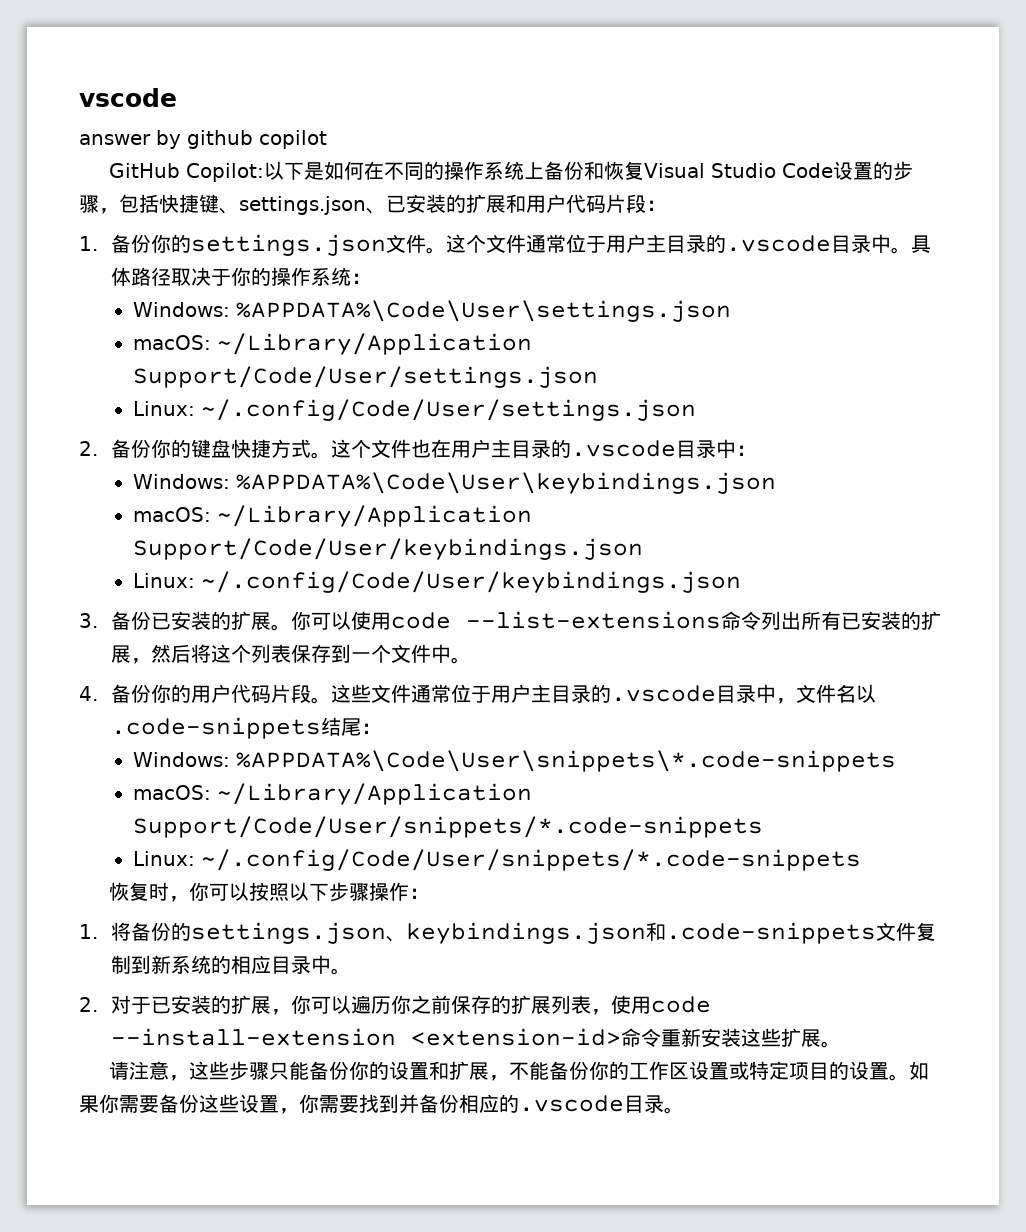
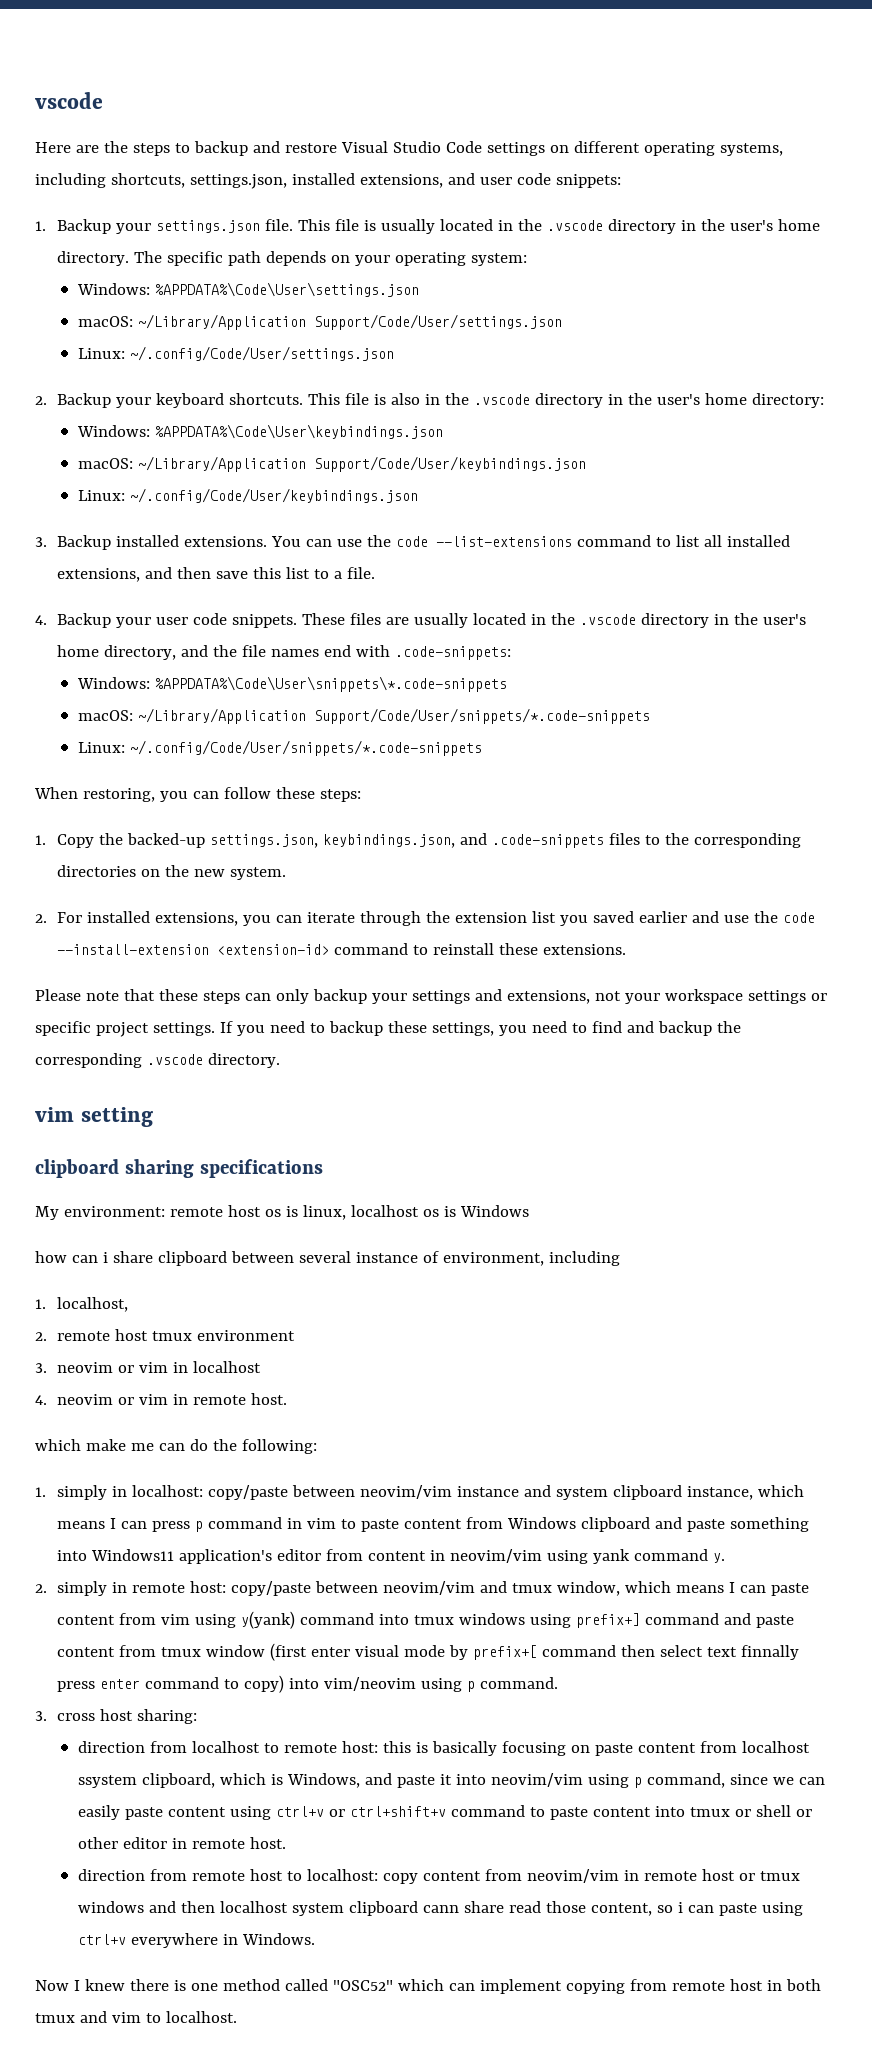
- answer by github copilot
- GitHub Copilot:以下是如何在不同的操作系统上备份和恢复Visual Studio Code设置的步骤，包括快捷键、settings.json、已安装的扩展和用户代码片段：
- 1.备份你的settings.json文件。这个文件通常位于用户主目录的.vscode目录中。具体路径取决于你的操作系统：
+ Here are the steps to backup and restore Visual Studio Code settings on different operating systems, including shortcuts, settings.json, installed extensions, and user code snippets:
+ 1. Backup your settings.json file. This file is usually located in the .vscode directory in the user's home directory. The specific path depends on your operating system:
- 2.备份你的键盘快捷方式。这个文件也在用户主目录的.vscode目录中：
+ 2. Backup your keyboard shortcuts. This file is also in the .vscode directory in the user's home directory:
- 3.备份已安装的扩展。你可以使用code --list-extensions命令列出所有已安装的扩展，然后将这个列表保存到一个文件中。
- 4.备份你的用户代码片段。这些文件通常位于用户主目录的.vscode目录中，文件名以.code-snippets结尾：
+ 3. Backup installed extensions. You can use the code --list-extensions command to list all installed extensions, and then save this list to a file.
+ 4. Backup your user code snippets. These files are usually located in the .vscode directory in the user's home directory, and the file names end with .code-snippets:
- 恢复时，你可以按照以下步骤操作：
- 1.将备份的settings.json、keybindings.json和.code-snippets文件复制到新系统的相应目录中。
- 2.对于已安装的扩展，你可以遍历你之前保存的扩展列表，使用code --install-extension <extension-id>命令重新安装这些扩展。
- 请注意，这些步骤只能备份你的设置和扩展，不能备份你的工作区设置或特定项目的设置。如果你需要备份这些设置，你需要找到并备份相应的.vscode目录。
+ When restoring, you can follow these steps:
+ 1. Copy the backed-up settings.json, keybindings.json, and .code-snippets files to the corresponding directories on the new system.
+ 2. For installed extensions, you can iterate through the extension list you saved earlier and use the code --install-extension <extension-id> command to reinstall these extensions.
+ Please note that these steps can only backup your settings and extensions, not your workspace settings or specific project settings. If you need to backup these settings, you need to find and backup the corresponding .vscode directory.
+ vim setting
+ clipboard sharing specifications
+ My environment: remote host os is linux, localhost os is Windows
+ how can i share clipboard between several instance of environment, including
+ 1. localhost,
+ 2. remote host tmux environment
+ 3. neovim or vim in localhost
+ 4. neovim or vim in remote host.
+ which make me can do the following:
+ 1. simply in localhost: copy/paste between neovim/vim instance and system clipboard instance, which means I can press p command in vim to paste content from Windows clipboard and paste something into Windows11 application's editor from content in neovim/vim using yank command y.
+ 2. simply in remote host: copy/paste between neovim/vim and tmux window, which means I can paste content from vim using y(yank) command into tmux windows using prefix+] command and paste content from tmux window (first enter visual mode by prefix+[ command then select text finnally press enter command to copy) into vim/neovim using p command.
+ 3. cross host sharing:
+ direction from localhost to remote host: this is basically focusing on paste content from localhost ssystem clipboard, which is Windows, and paste it into neovim/vim using p command, since we can easily paste content using ctrl+v or ctrl+shift+v command to paste content into tmux or shell or other editor in remote host.
+ direction from remote host to localhost: copy content from neovim/vim in remote host or tmux windows and then localhost system clipboard cann share read those content, so i can paste using ctrl+v everywhere in Windows.
+ Now I knew there is one method called "OSC52" which can implement copying from remote host in both tmux and vim to localhost.

